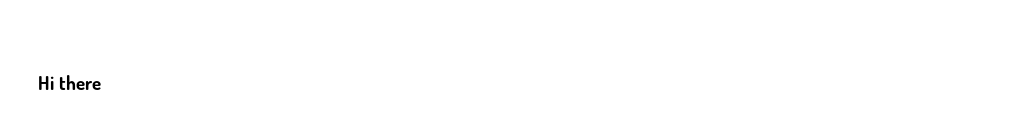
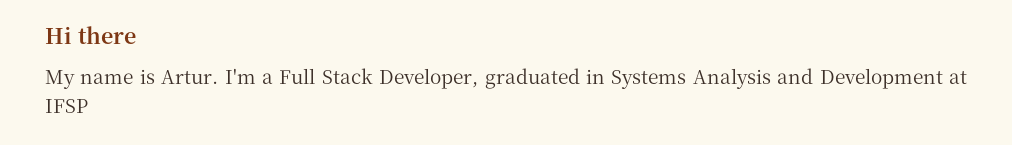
+ My name is Artur. I'm a Full Stack Developer, graduated in Systems Analysis and Development at IFSP

